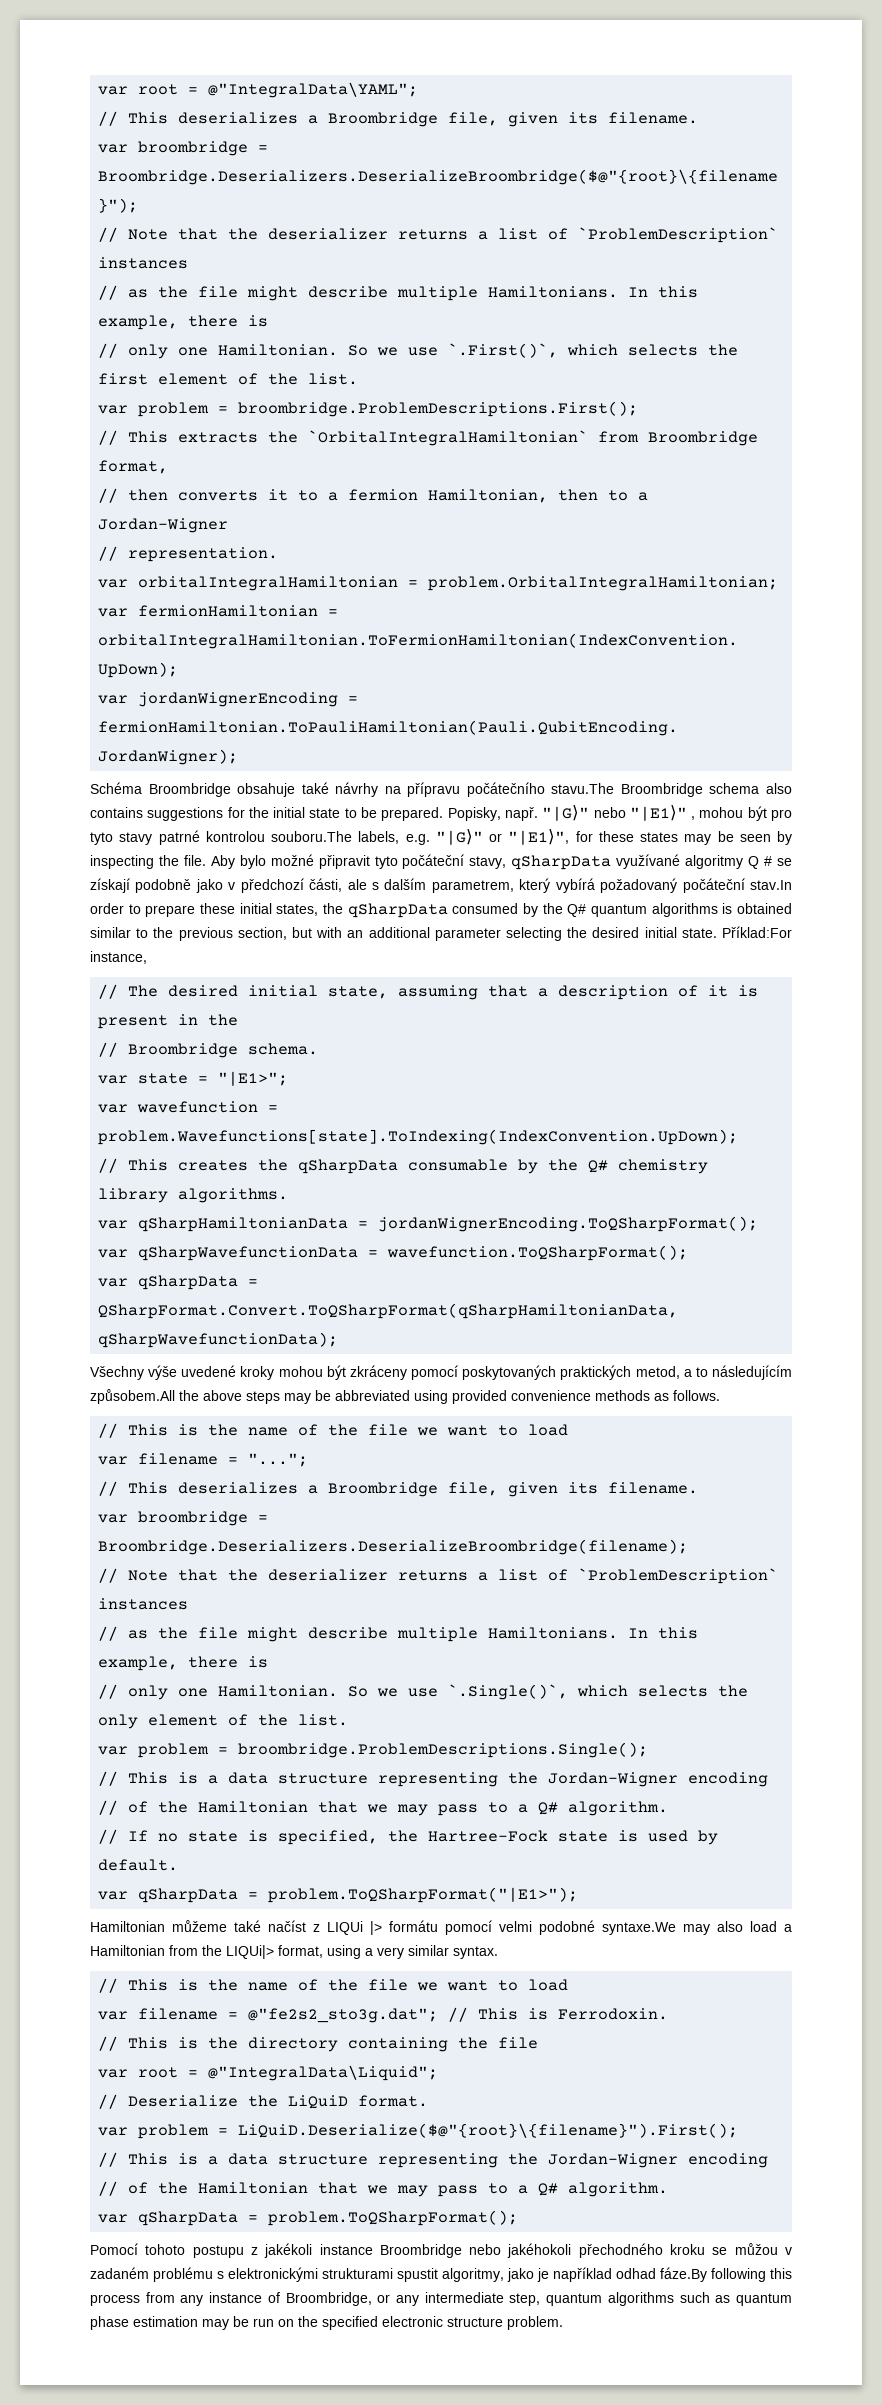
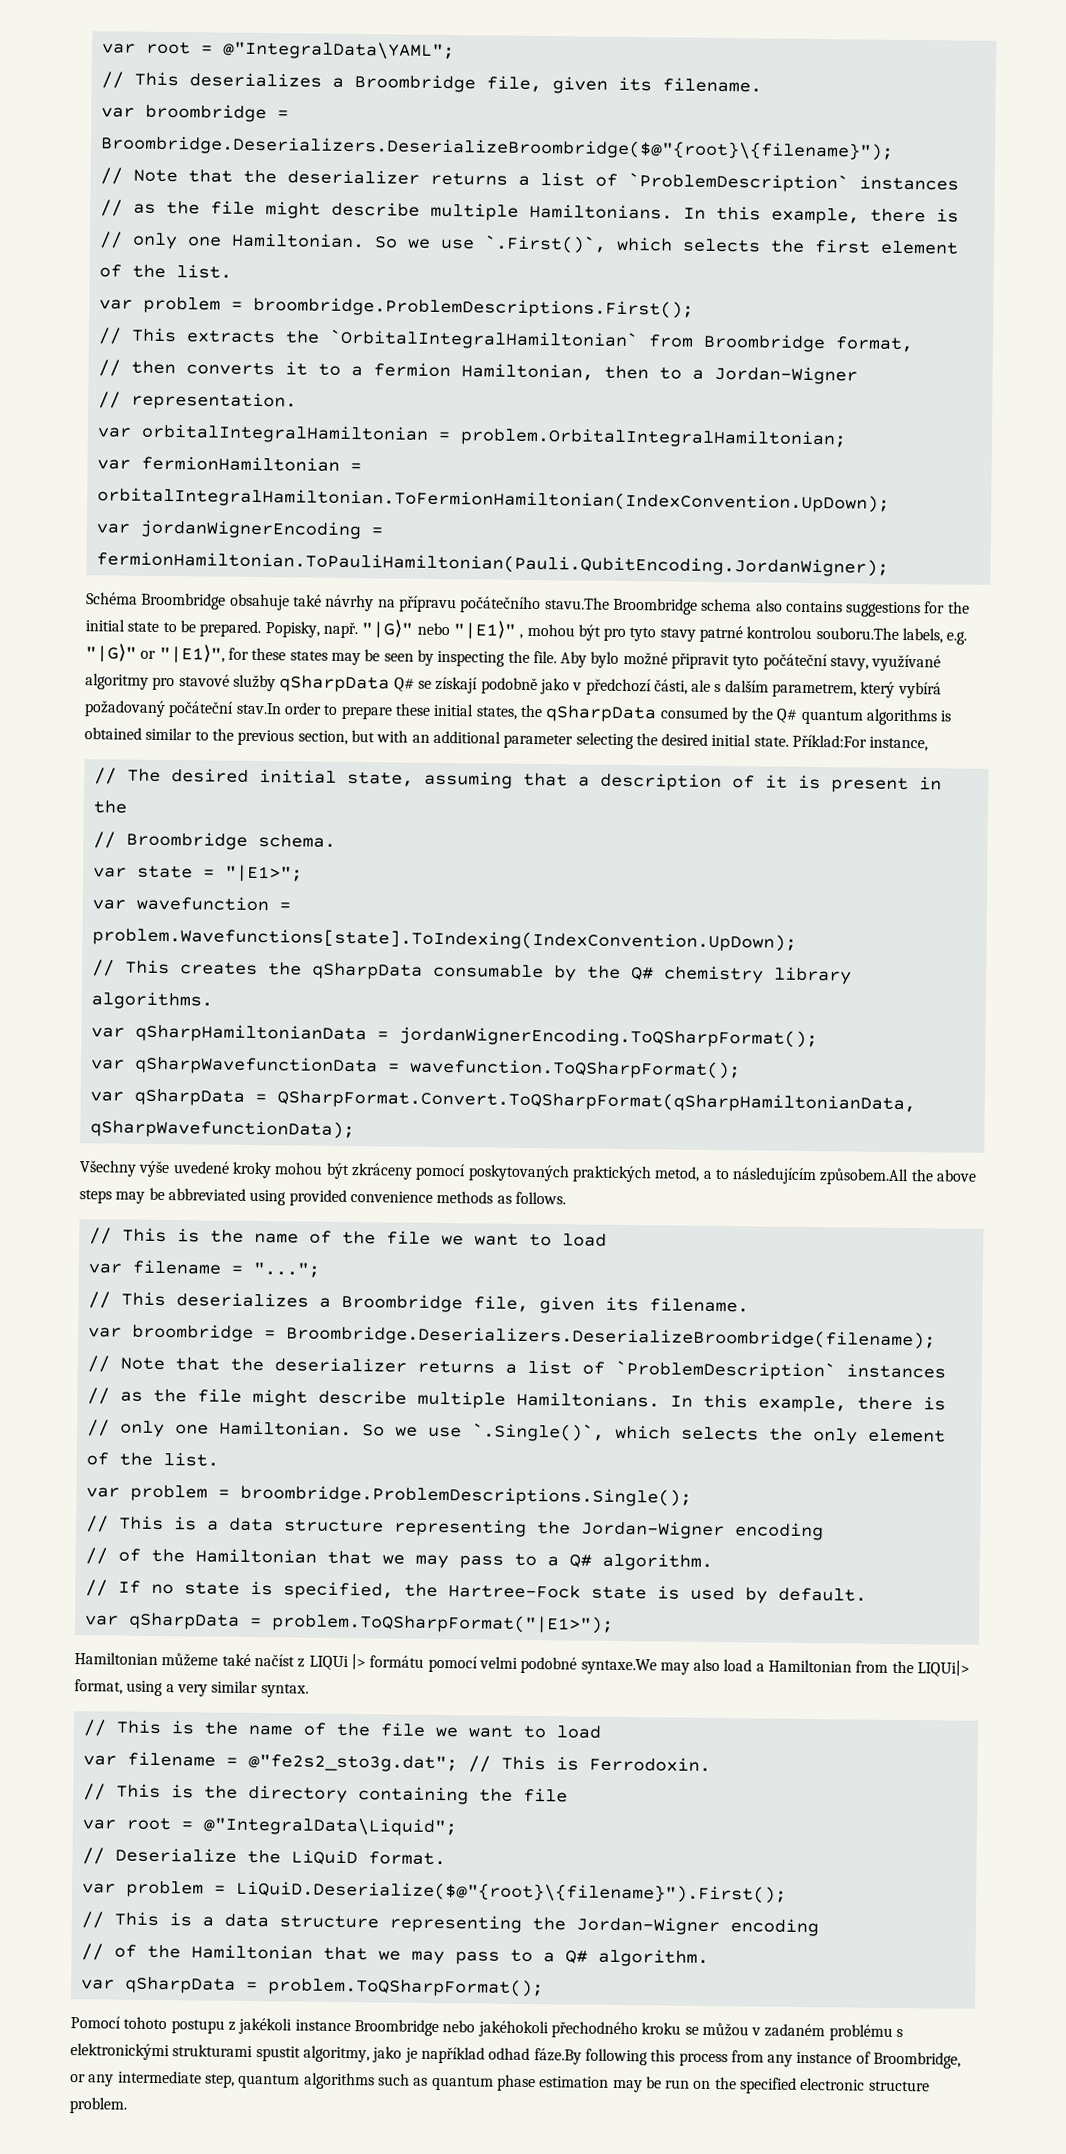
- Aby bylo možné připravit tyto počáteční stavy, qSharpData využívané algoritmy Q # se získají podobně jako v předchozí části, ale s dalším parametrem, který vybírá požadovaný počáteční stav.In order to prepare these initial states, the qSharpData consumed by the Q# quantum algorithms is obtained similar to the previous section, but with an additional parameter selecting the desired initial state.
+ Aby bylo možné připravit tyto počáteční stavy, využívané algoritmy pro stavové služby qSharpData Q# se získají podobně jako v předchozí části, ale s dalším parametrem, který vybírá požadovaný počáteční stav.In order to prepare these initial states, the qSharpData consumed by the Q# quantum algorithms is obtained similar to the previous section, but with an additional parameter selecting the desired initial state.

